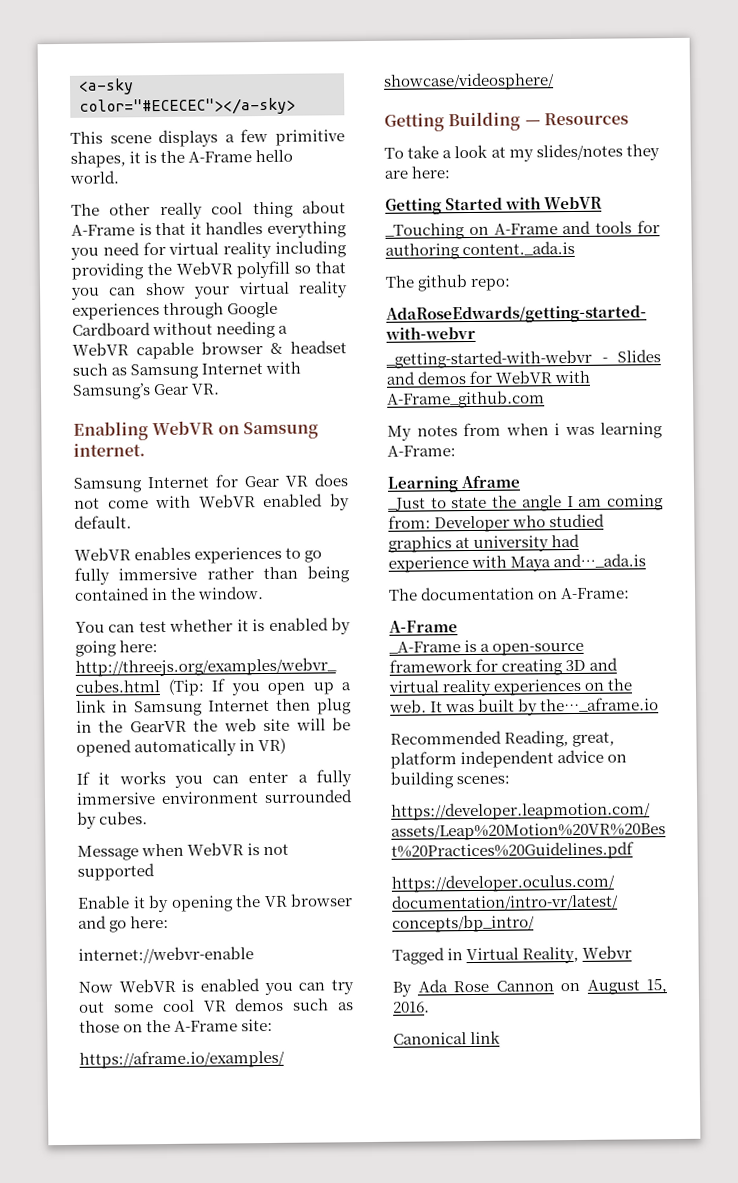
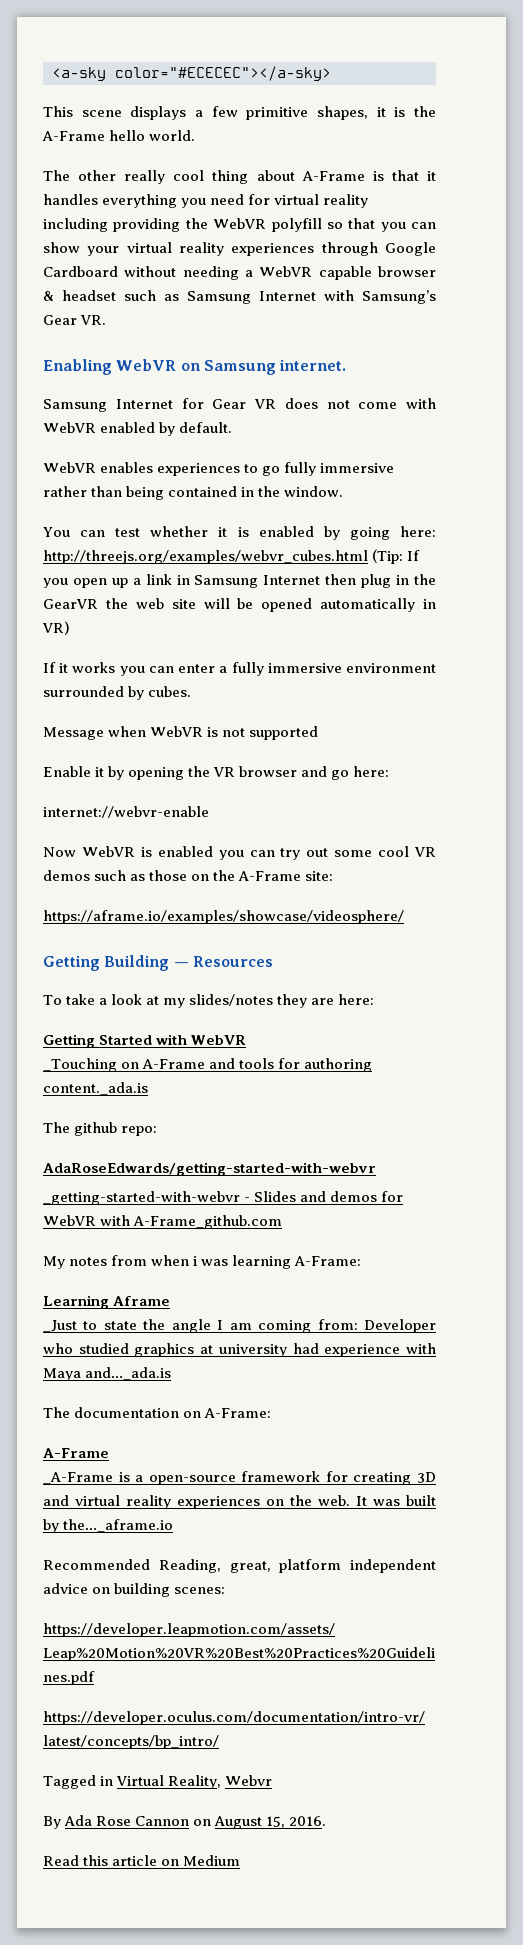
- Canonical link
+ Read this article on Medium

